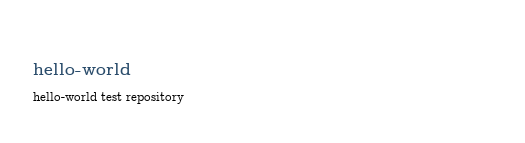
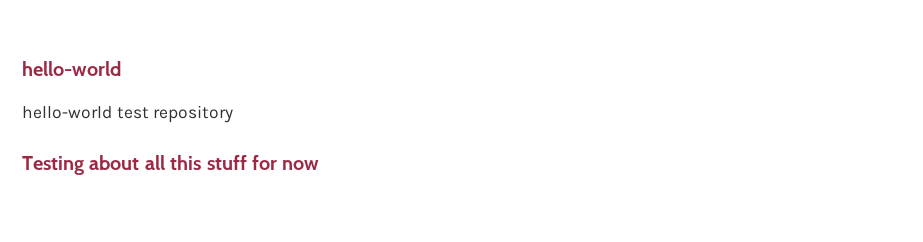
+ Testing about all this stuff for now

